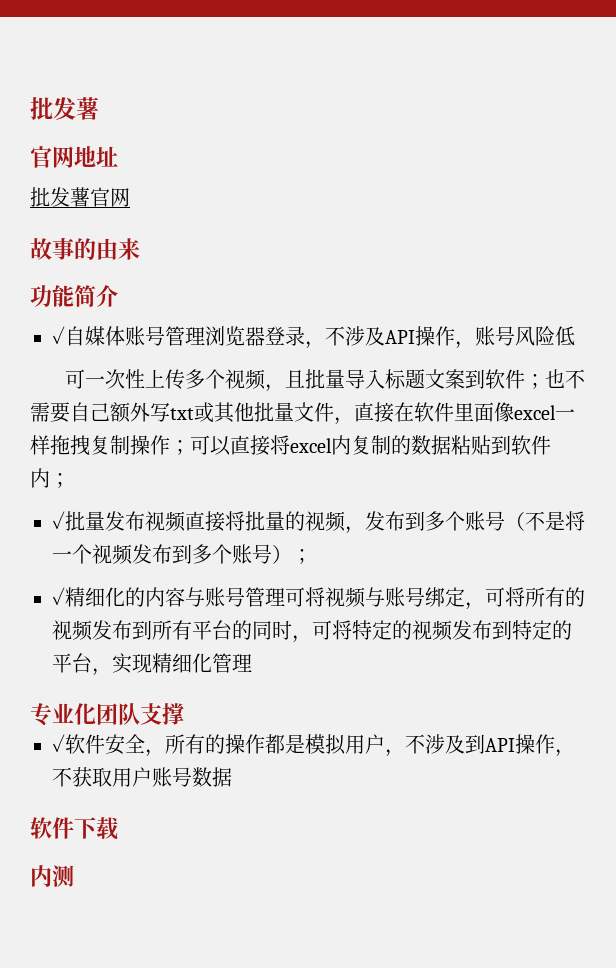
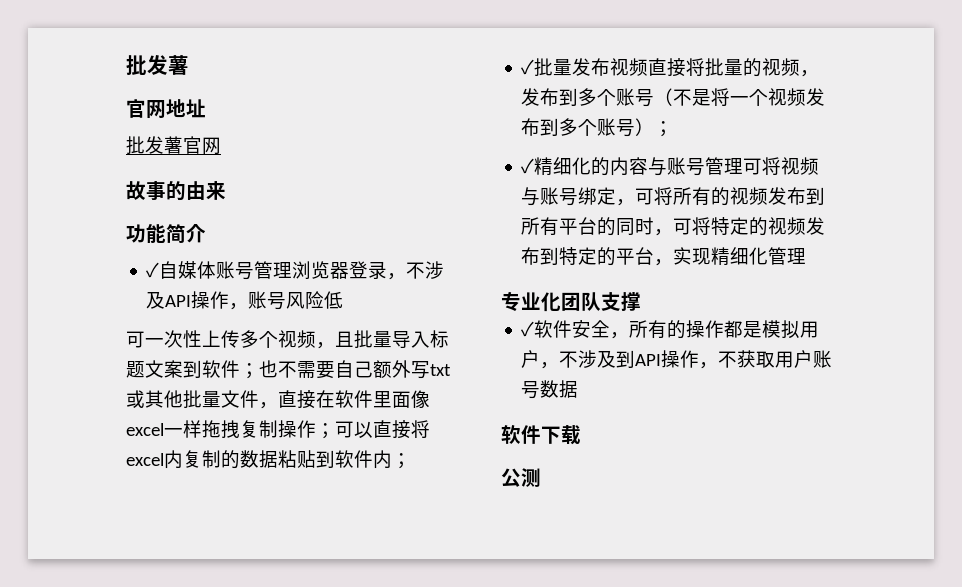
- 内测
+ 公测

